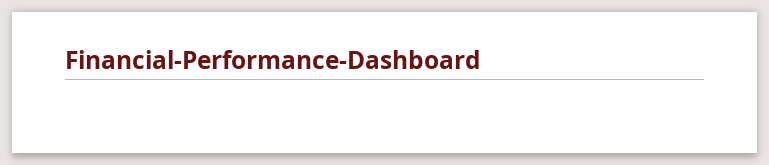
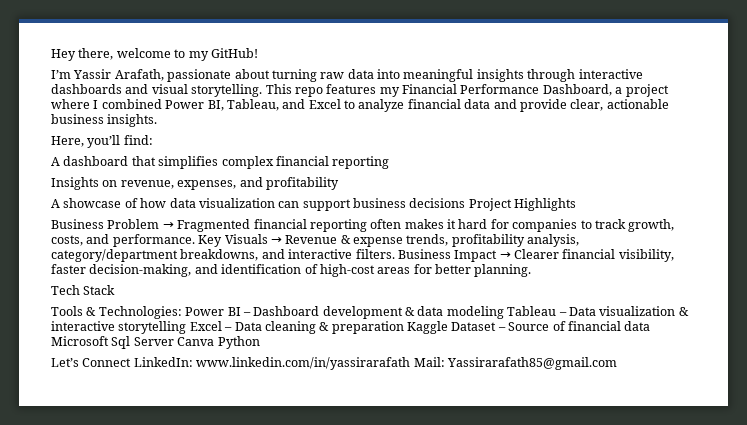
- Financial-Performance-Dashboard
+ Hey there, welcome to my GitHub!
+ I’m Yassir Arafath, passionate about turning raw data into meaningful insights through interactive dashboards and visual storytelling. This repo features my Financial Performance Dashboard, a project where I combined Power BI, Tableau, and Excel to analyze financial data and provide clear, actionable business insights.
+ Here, you’ll find:
+ A dashboard that simplifies complex financial reporting
+ Insights on revenue, expenses, and profitability
+ A showcase of how data visualization can support business decisions Project Highlights
+ Business Problem → Fragmented financial reporting often makes it hard for companies to track growth, costs, and performance. Key Visuals → Revenue & expense trends, profitability analysis, category/department breakdowns, and interactive filters. Business Impact → Clearer financial visibility, faster decision-making, and identification of high-cost areas for better planning.
+ Tech Stack
+ Tools & Technologies: Power BI – Dashboard development & data modeling Tableau – Data visualization & interactive storytelling Excel – Data cleaning & preparation Kaggle Dataset – Source of financial data Microsoft Sql Server Canva Python
+ Let’s Connect LinkedIn: www.linkedin.com/in/yassirarafath Mail: Yassirarafath85@gmail.com

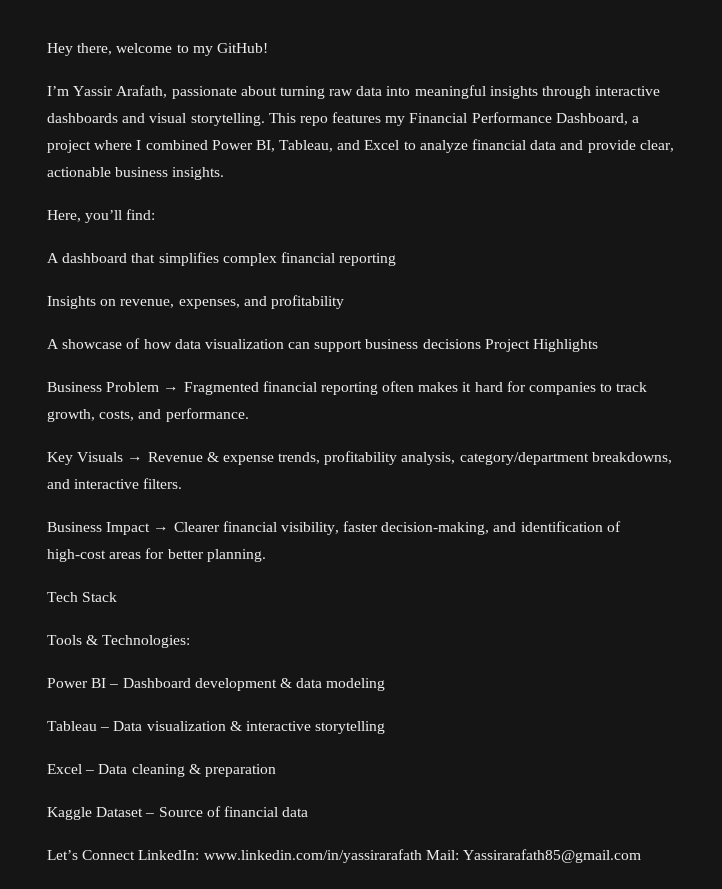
- Business Problem → Fragmented financial reporting often makes it hard for companies to track growth, costs, and performance. Key Visuals → Revenue & expense trends, profitability analysis, category/department breakdowns, and interactive filters. Business Impact → Clearer financial visibility, faster decision-making, and identification of high-cost areas for better planning.
+ Business Problem → Fragmented financial reporting often makes it hard for companies to track growth, costs, and performance.
+ Key Visuals → Revenue & expense trends, profitability analysis, category/department breakdowns, and interactive filters.
+ Business Impact → Clearer financial visibility, faster decision-making, and identification of high-cost areas for better planning.
- Tools & Technologies: Power BI – Dashboard development & data modeling Tableau – Data visualization & interactive storytelling Excel – Data cleaning & preparation Kaggle Dataset – Source of financial data Microsoft Sql Server Canva Python
+ Tools & Technologies:
+ Power BI – Dashboard development & data modeling
+ Tableau – Data visualization & interactive storytelling
+ Excel – Data cleaning & preparation
+ Kaggle Dataset – Source of financial data

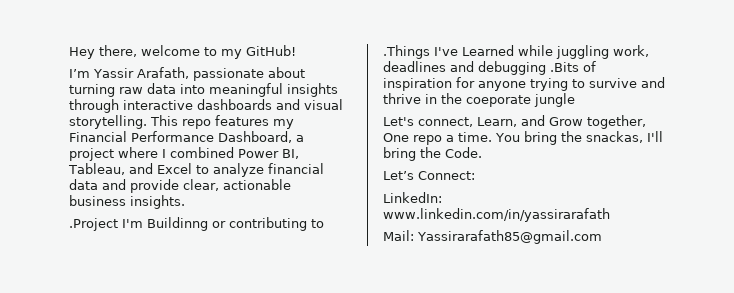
- Here, you’ll find:
- A dashboard that simplifies complex financial reporting
- Insights on revenue, expenses, and profitability
- A showcase of how data visualization can support business decisions Project Highlights
- Business Problem → Fragmented financial reporting often makes it hard for companies to track growth, costs, and performance.
- Key Visuals → Revenue & expense trends, profitability analysis, category/department breakdowns, and interactive filters.
- Business Impact → Clearer financial visibility, faster decision-making, and identification of high-cost areas for better planning.
- Tech Stack
- Tools & Technologies:
- Power BI – Dashboard development & data modeling
- Tableau – Data visualization & interactive storytelling
- Excel – Data cleaning & preparation
- Kaggle Dataset – Source of financial data
- Let’s Connect LinkedIn: www.linkedin.com/in/yassirarafath Mail: Yassirarafath85@gmail.com
+ .Project I'm Buildinng or contributing to .Things I've Learned while juggling work, deadlines and debugging .Bits of inspiration for anyone trying to survive and thrive in the coeporate jungle
+ Let's connect, Learn, and Grow together, One repo a time. You bring the snackas, I'll bring the Code.
+ Let’s Connect:
+ LinkedIn: www.linkedin.com/in/yassirarafath
+ Mail: Yassirarafath85@gmail.com

